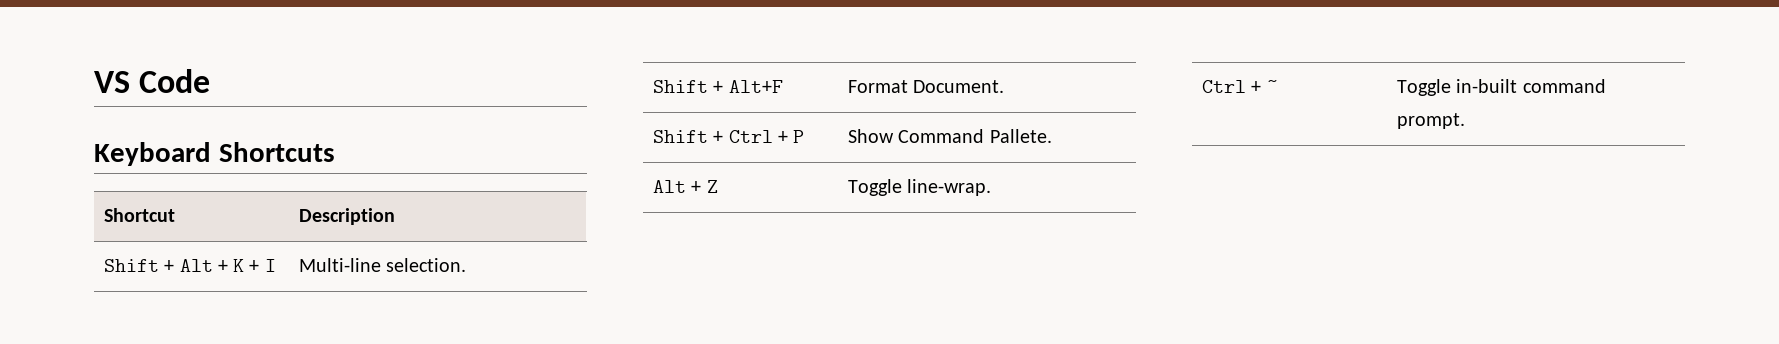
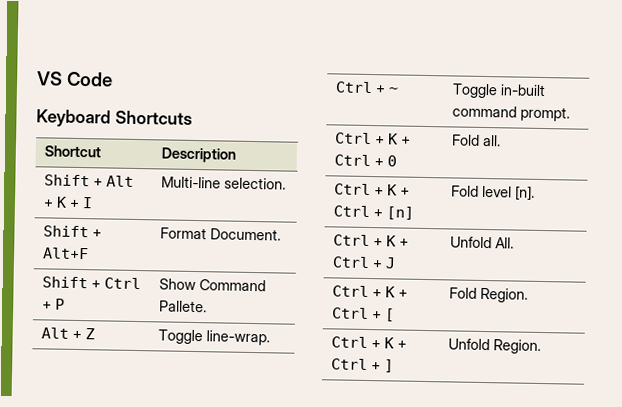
+ Ctrl + K + Ctrl + 0 | Fold all.
+ Ctrl + K + Ctrl + [n] | Fold level [n].
+ Ctrl + K + Ctrl + J | Unfold All.
+ Ctrl + K + Ctrl + [ | Fold Region.
+ Ctrl + K + Ctrl + ] | Unfold Region.

